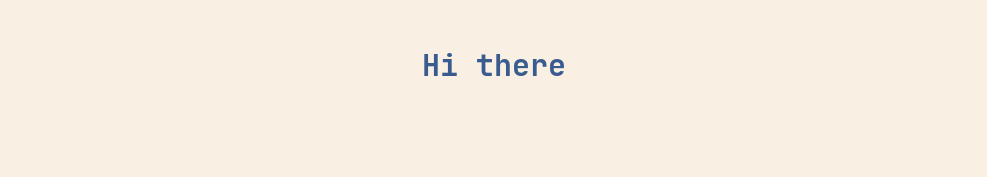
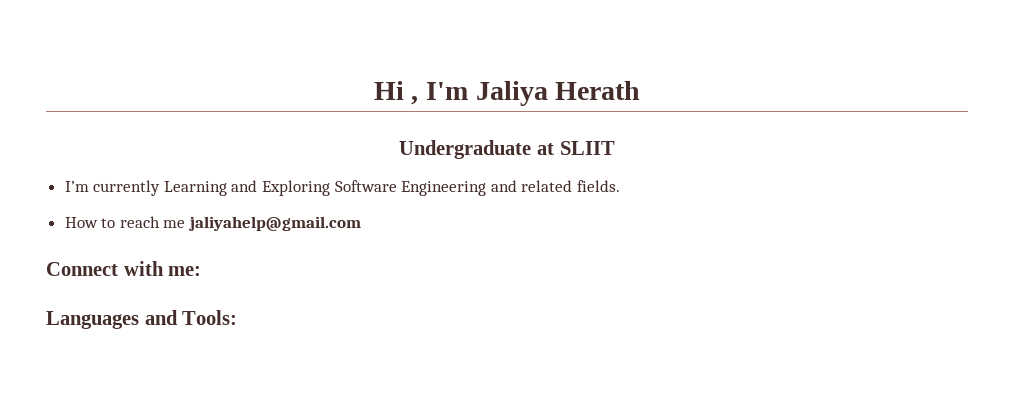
- Hi there
+ Hi , I'm Jaliya Herath
+ Undergraduate at SLIIT
+ I’m currently Learning and Exploring Software Engineering and related fields.
+ How to reach me jaliyahelp@gmail.com
+ Connect with me:
+ Languages and Tools:

